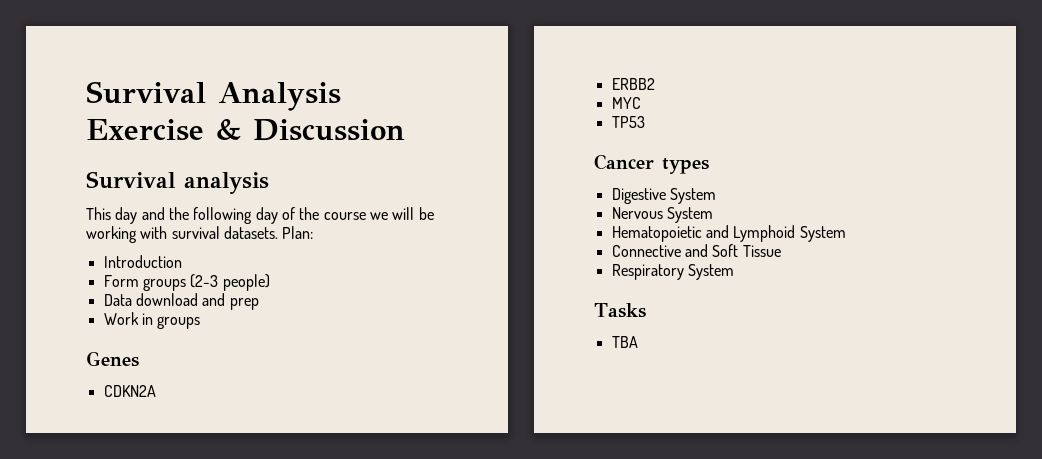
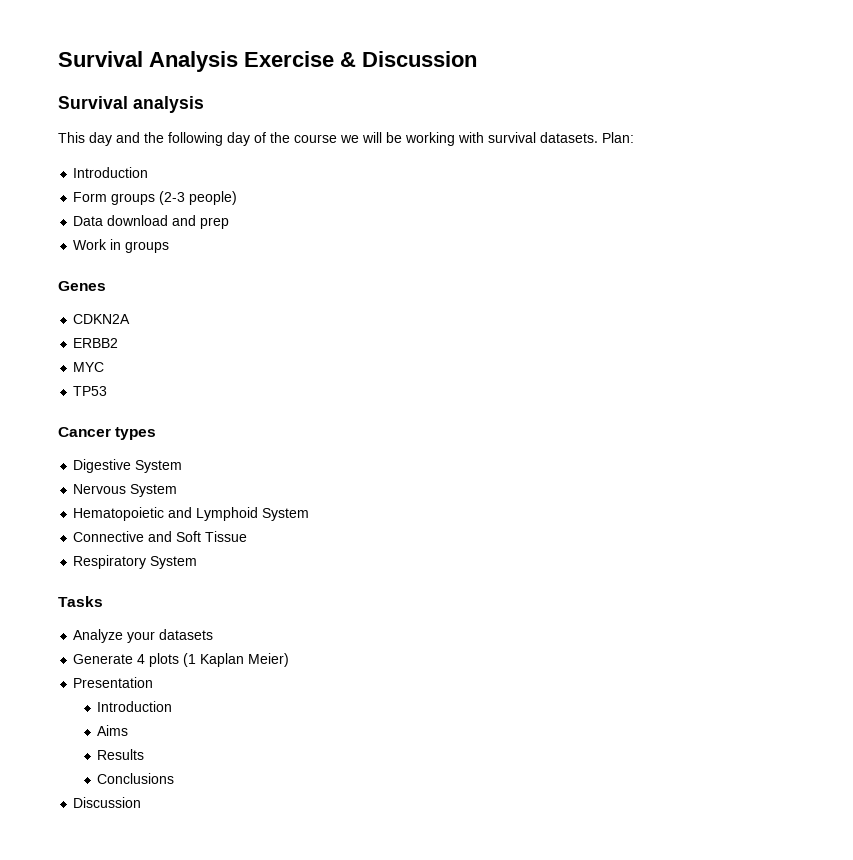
- TBA
+ Analyze your datasets
+ Generate 4 plots (1 Kaplan Meier)
+ Presentation
+ Introduction
+ Aims
+ Results
+ Conclusions
+ Discussion

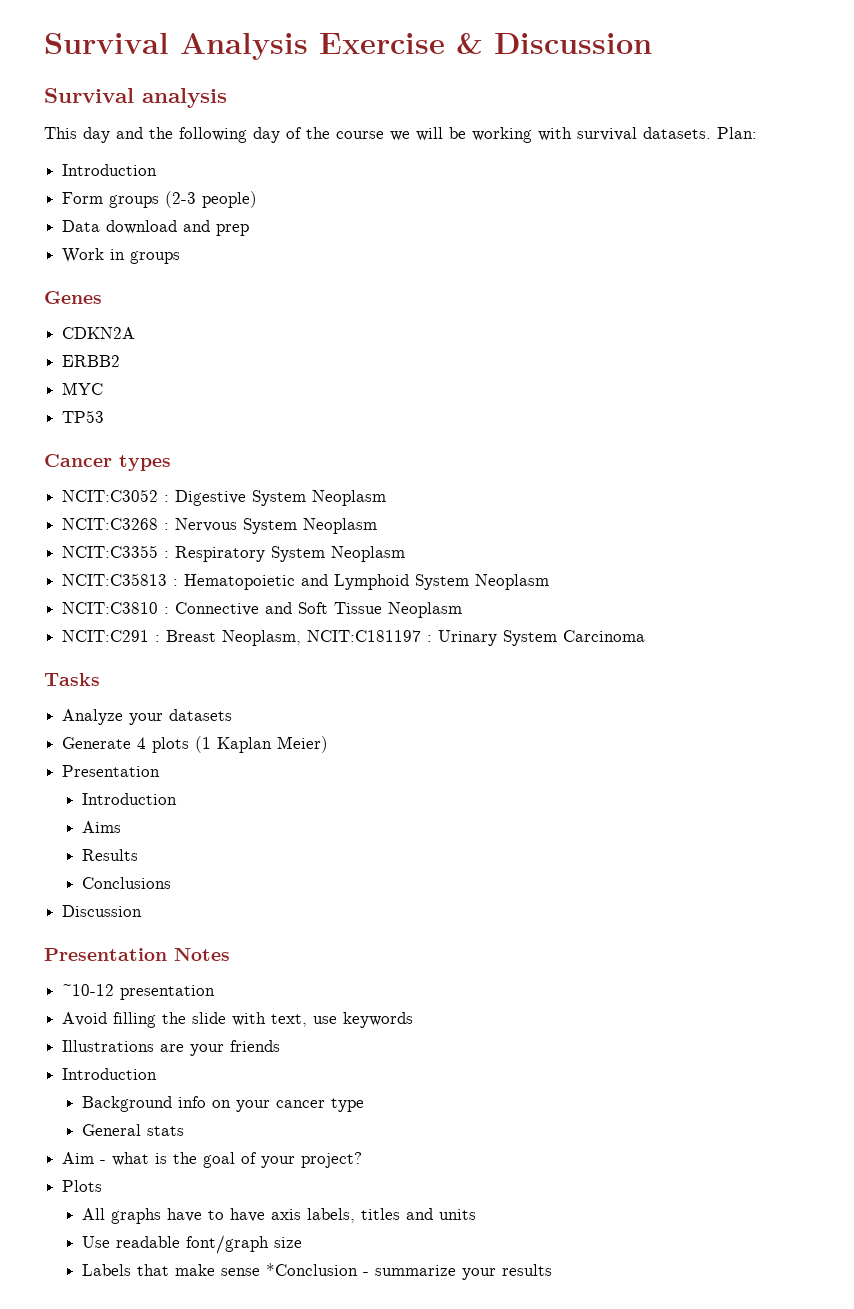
- Digestive System
- Nervous System
- Hematopoietic and Lymphoid System
- Connective and Soft Tissue
- Respiratory System
+ NCIT:C3052 : Digestive System Neoplasm
+ NCIT:C3268 : Nervous System Neoplasm
+ NCIT:C3355 : Respiratory System Neoplasm
+ NCIT:C35813 : Hematopoietic and Lymphoid System Neoplasm
+ NCIT:C3810 : Connective and Soft Tissue Neoplasm
+ NCIT:C291 : Breast Neoplasm, NCIT:C181197 : Urinary System Carcinoma
+ Presentation Notes
+ ~10-12 presentation
+ Avoid filling the slide with text, use keywords
+ Illustrations are your friends
+ Introduction
+ Background info on your cancer type
+ General stats
+ Aim - what is the goal of your project?
+ Plots
+ All graphs have to have axis labels, titles and units
+ Use readable font/graph size
+ Labels that make sense *Conclusion - summarize your results

